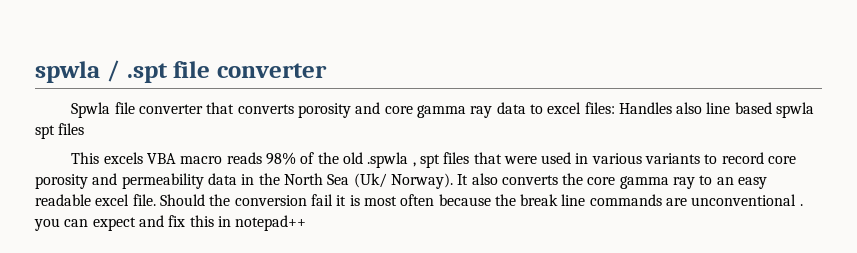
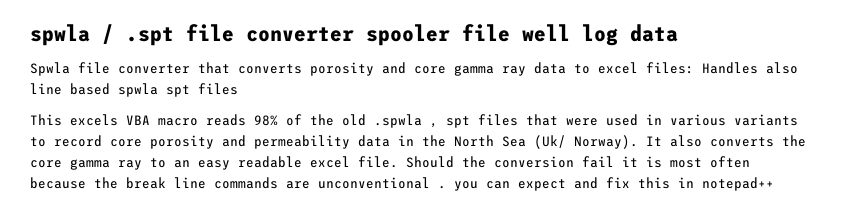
- spwla / .spt file converter
+ spwla / .spt file converter spooler file well log data

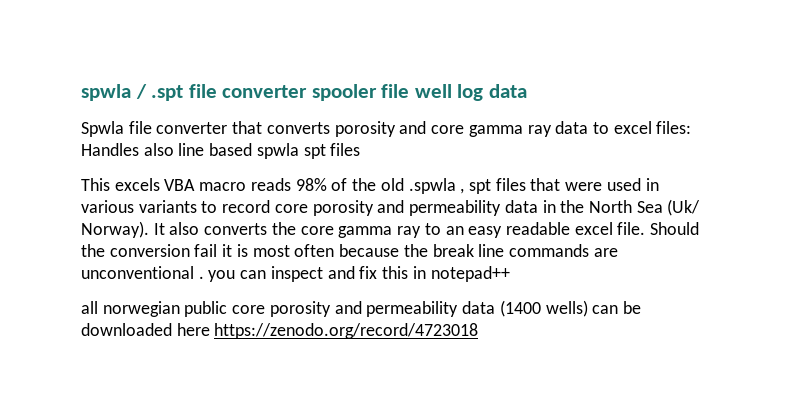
- Should the conversion fail it is most often because the break line commands are unconventional . you can expect and fix this in notepad++
+ Should the conversion fail it is most often because the break line commands are unconventional . you can inspect and fix this in notepad++
+ all norwegian public core porosity and permeability data (1400 wells) can be downloaded here https://zenodo.org/record/4723018

